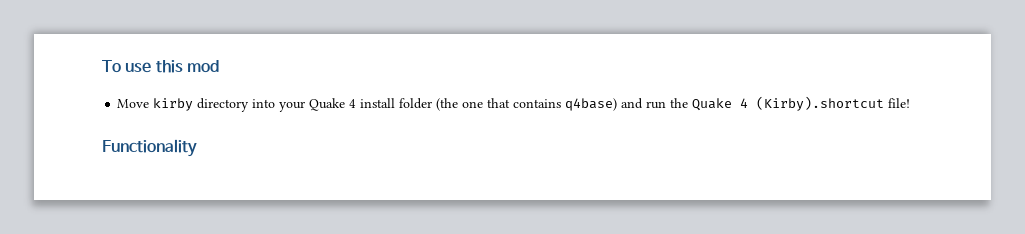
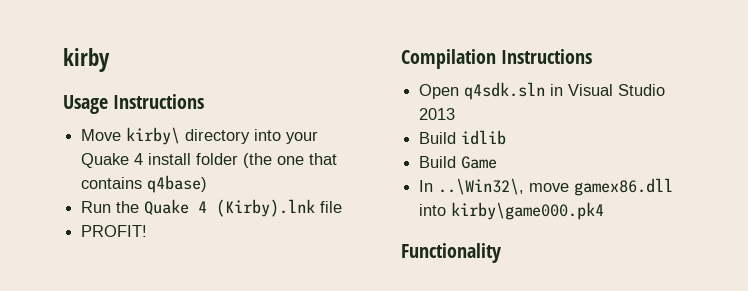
- To use this mod
+ kirby
+ Usage Instructions
- Move kirby directory into your Quake 4 install folder (the one that contains q4base) and run the Quake 4 (Kirby).shortcut file!
+ Move kirby\ directory into your Quake 4 install folder (the one that contains q4base)
+ Run the Quake 4 (Kirby).lnk file
+ PROFIT!
+ Compilation Instructions
+ Open q4sdk.sln in Visual Studio 2013
+ Build idlib
+ Build Game
+ In ..\Win32\, move gamex86.dll into kirby\game000.pk4

